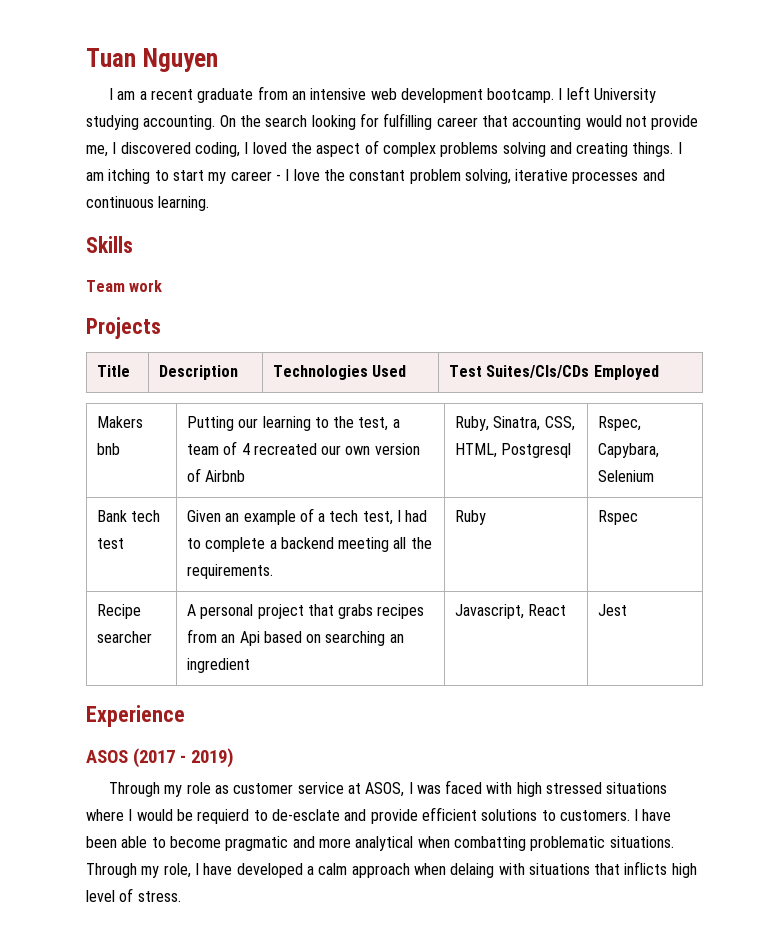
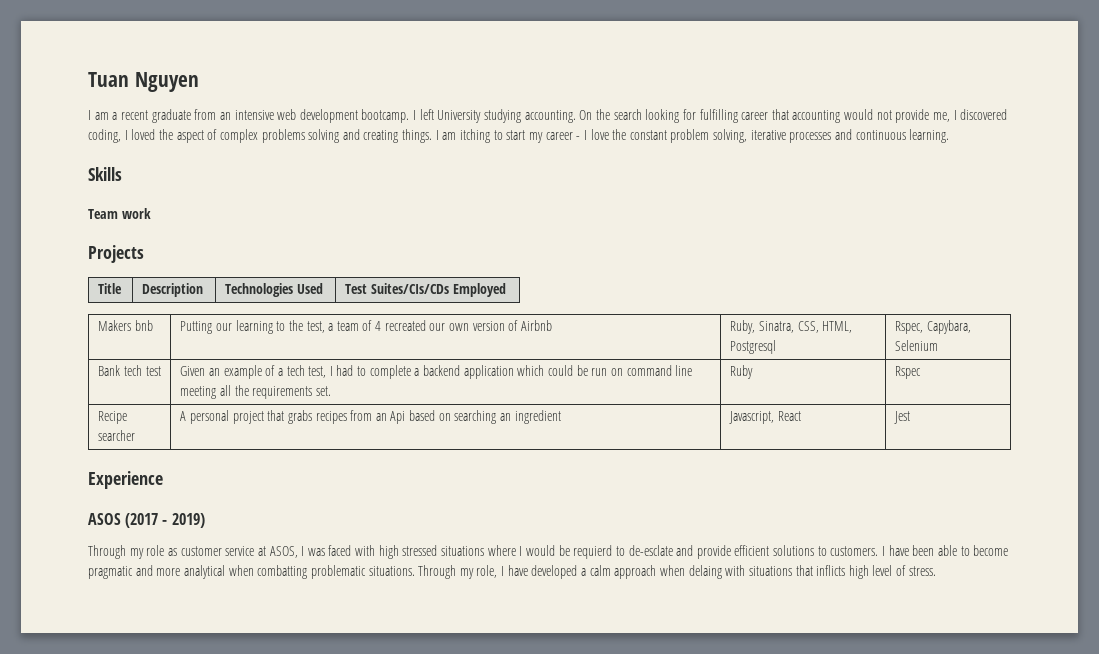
- Bank tech test | Given an example of a tech test, I had to complete a backend meeting all the requirements. | Ruby | Rspec
+ Bank tech test | Given an example of a tech test, I had to complete a backend application which could be run on command line meeting all the requirements set. | Ruby | Rspec

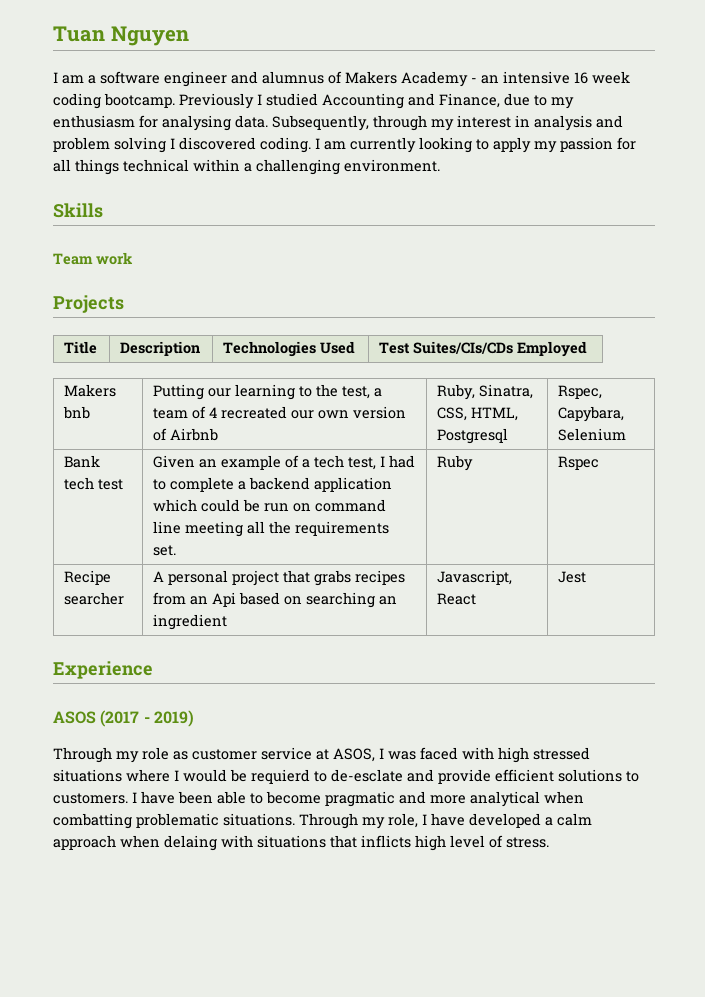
- I am a recent graduate from an intensive web development bootcamp. I left University studying accounting. On the search looking for fulfilling career that accounting would not provide me, I discovered coding, I loved the aspect of complex problems solving and creating things. I am itching to start my career - I love the constant problem solving, iterative processes and continuous learning.
+ I am a software engineer and alumnus of Makers Academy - an intensive 16 week coding bootcamp. Previously I studied Accounting and Finance, due to my enthusiasm for analysing data. Subsequently, through my interest in analysis and problem solving I discovered coding. I am currently looking to apply my passion for all things technical within a challenging environment.

